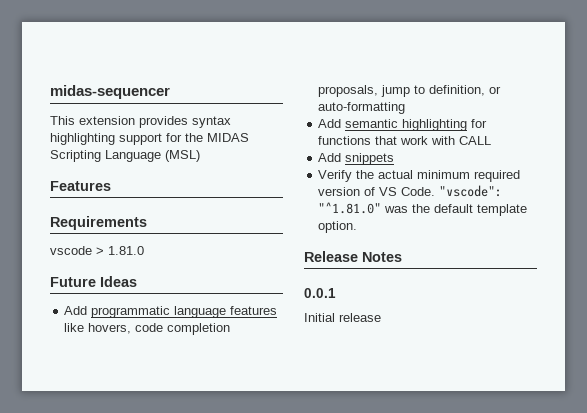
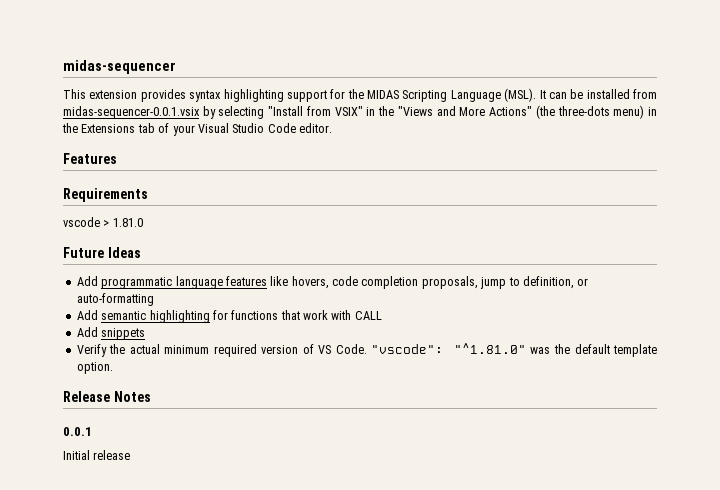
- This extension provides syntax highlighting support for the MIDAS Scripting Language (MSL)
+ This extension provides syntax highlighting support for the MIDAS Scripting Language (MSL). It can be installed from midas-sequencer-0.0.1.vsix by selecting "Install from VSIX" in the "Views and More Actions" (the three-dots menu) in the Extensions tab of your Visual Studio Code editor.

